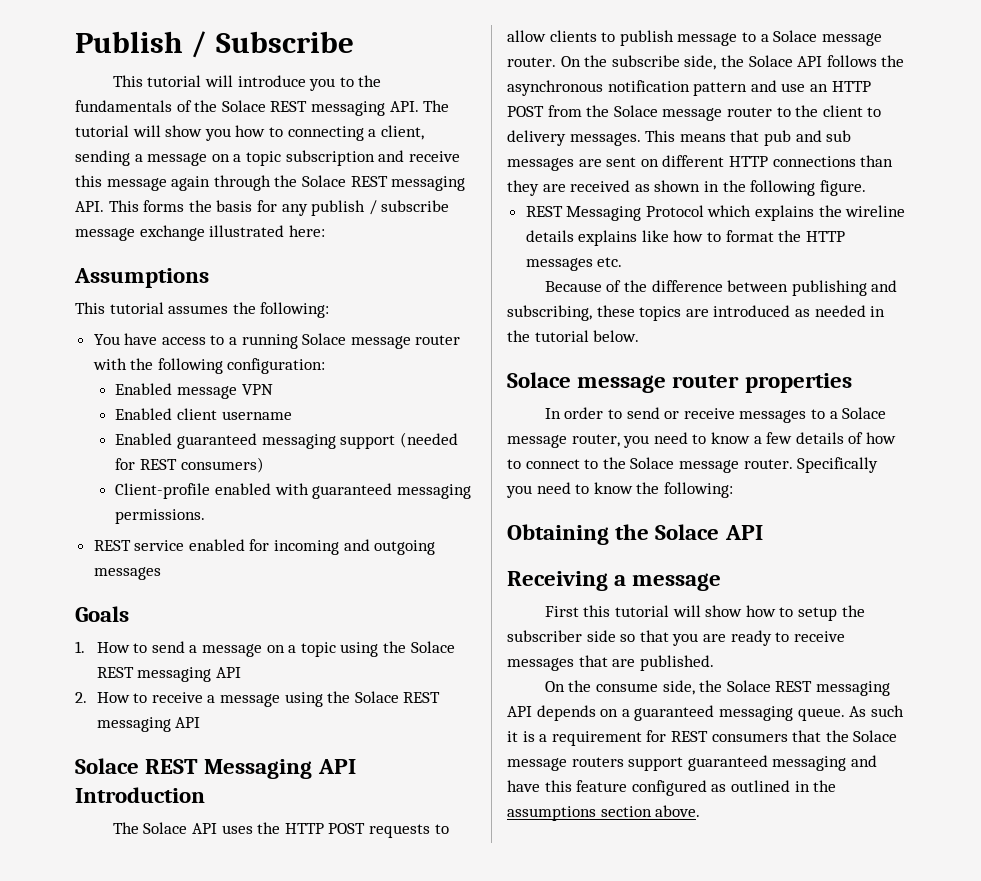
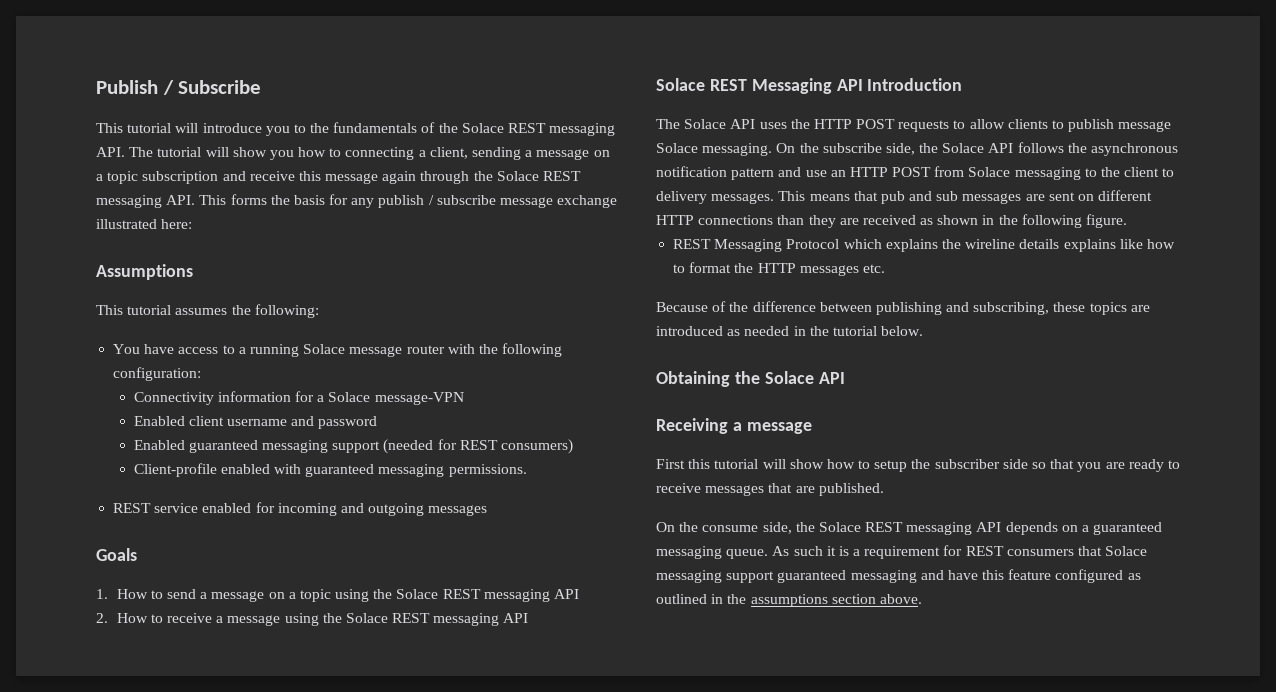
- Enabled message VPN
+ Connectivity information for a Solace message-VPN
- Enabled client username
+ Enabled client username and password
- The Solace API uses the HTTP POST requests to allow clients to publish message to a Solace message router.
+ The Solace API uses the HTTP POST requests to allow clients to publish message Solace messaging.
- On the subscribe side, the Solace API follows the asynchronous notification pattern and use an HTTP POST from the Solace message router to the client to delivery messages.
+ On the subscribe side, the Solace API follows the asynchronous notification pattern and use an HTTP POST from Solace messaging to the client to delivery messages.
- Solace message router properties
- In order to send or receive messages to a Solace message router, you need to know a few details of how to connect to the Solace message router. Specifically you need to know the following:
- As such it is a requirement for REST consumers that the Solace message routers support guaranteed messaging and have this feature configured as outlined in the assumptions section above.
+ As such it is a requirement for REST consumers that Solace messaging support guaranteed messaging and have this feature configured as outlined in the assumptions section above.

